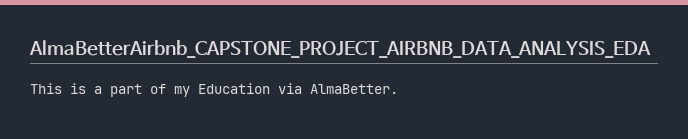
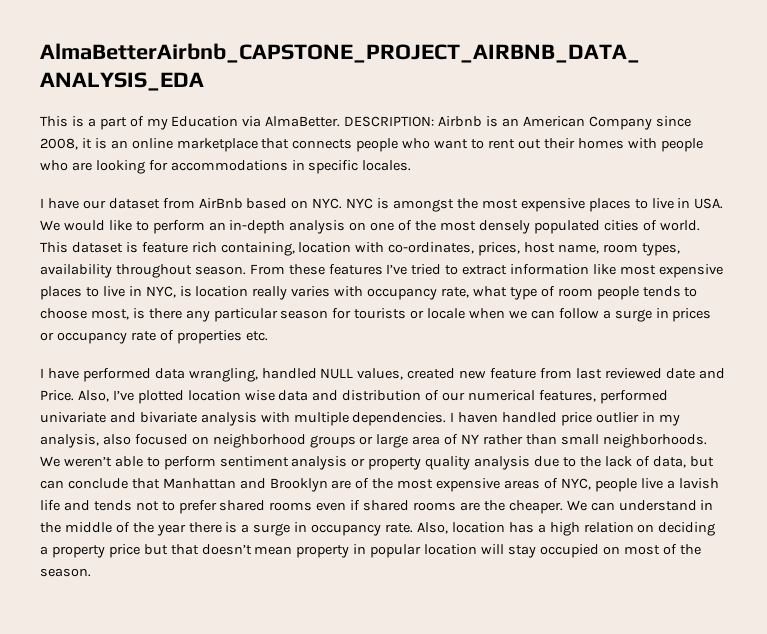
+ DESCRIPTION: Airbnb is an American Company since 2008, it is an online marketplace that connects people who want to rent out their homes with people who are looking for accommodations in specific locales.
+ I have our dataset from AirBnb based on NYC. NYC is amongst the most expensive places to live in USA. We would like to perform an in-depth analysis on one of the most densely populated cities of world. This dataset is feature rich containing, location with co-ordinates, prices, host name, room types, availability throughout season. From these features I’ve tried to extract information like most expensive places to live in NYC, is location really varies with occupancy rate, what type of room people tends to choose most, is there any particular season for tourists or locale when we can follow a surge in prices or occupancy rate of properties etc.
+ I have performed data wrangling, handled NULL values, created new feature from last reviewed date and Price. Also, I’ve plotted location wise data and distribution of our numerical features, performed univariate and bivariate analysis with multiple dependencies. I haven handled price outlier in my analysis, also focused on neighborhood groups or large area of NY rather than small neighborhoods. We weren’t able to perform sentiment analysis or property quality analysis due to the lack of data, but can conclude that Manhattan and Brooklyn are of the most expensive areas of NYC, people live a lavish life and tends not to prefer shared rooms even if shared rooms are the cheaper. We can understand in the middle of the year there is a surge in occupancy rate. Also, location has a high relation on deciding a property price but that doesn’t mean property in popular location will stay occupied on most of the season.

